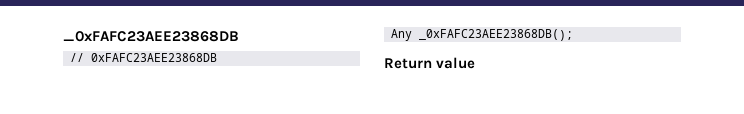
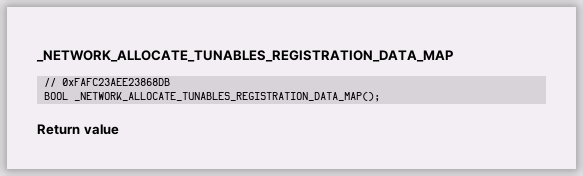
- _0xFAFC23AEE23868DB
+ _NETWORK_ALLOCATE_TUNABLES_REGISTRATION_DATA_MAP
- Any _0xFAFC23AEE23868DB();
+ BOOL _NETWORK_ALLOCATE_TUNABLES_REGISTRATION_DATA_MAP();

